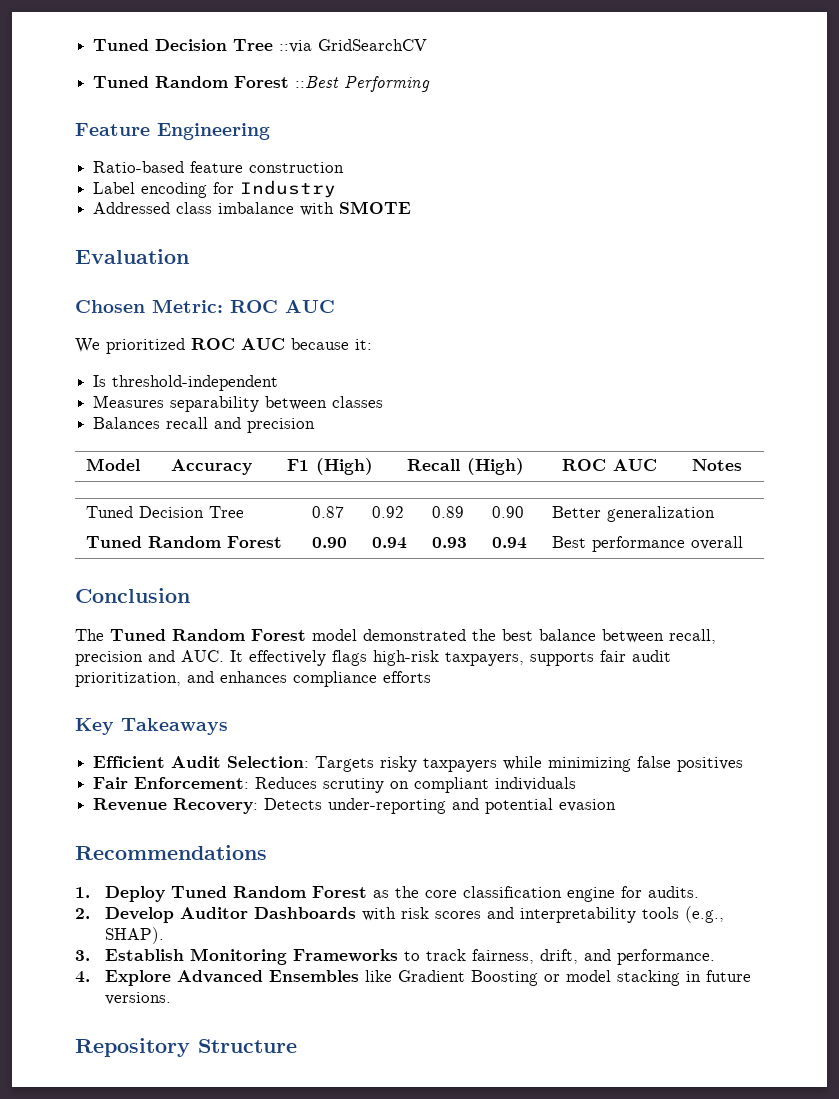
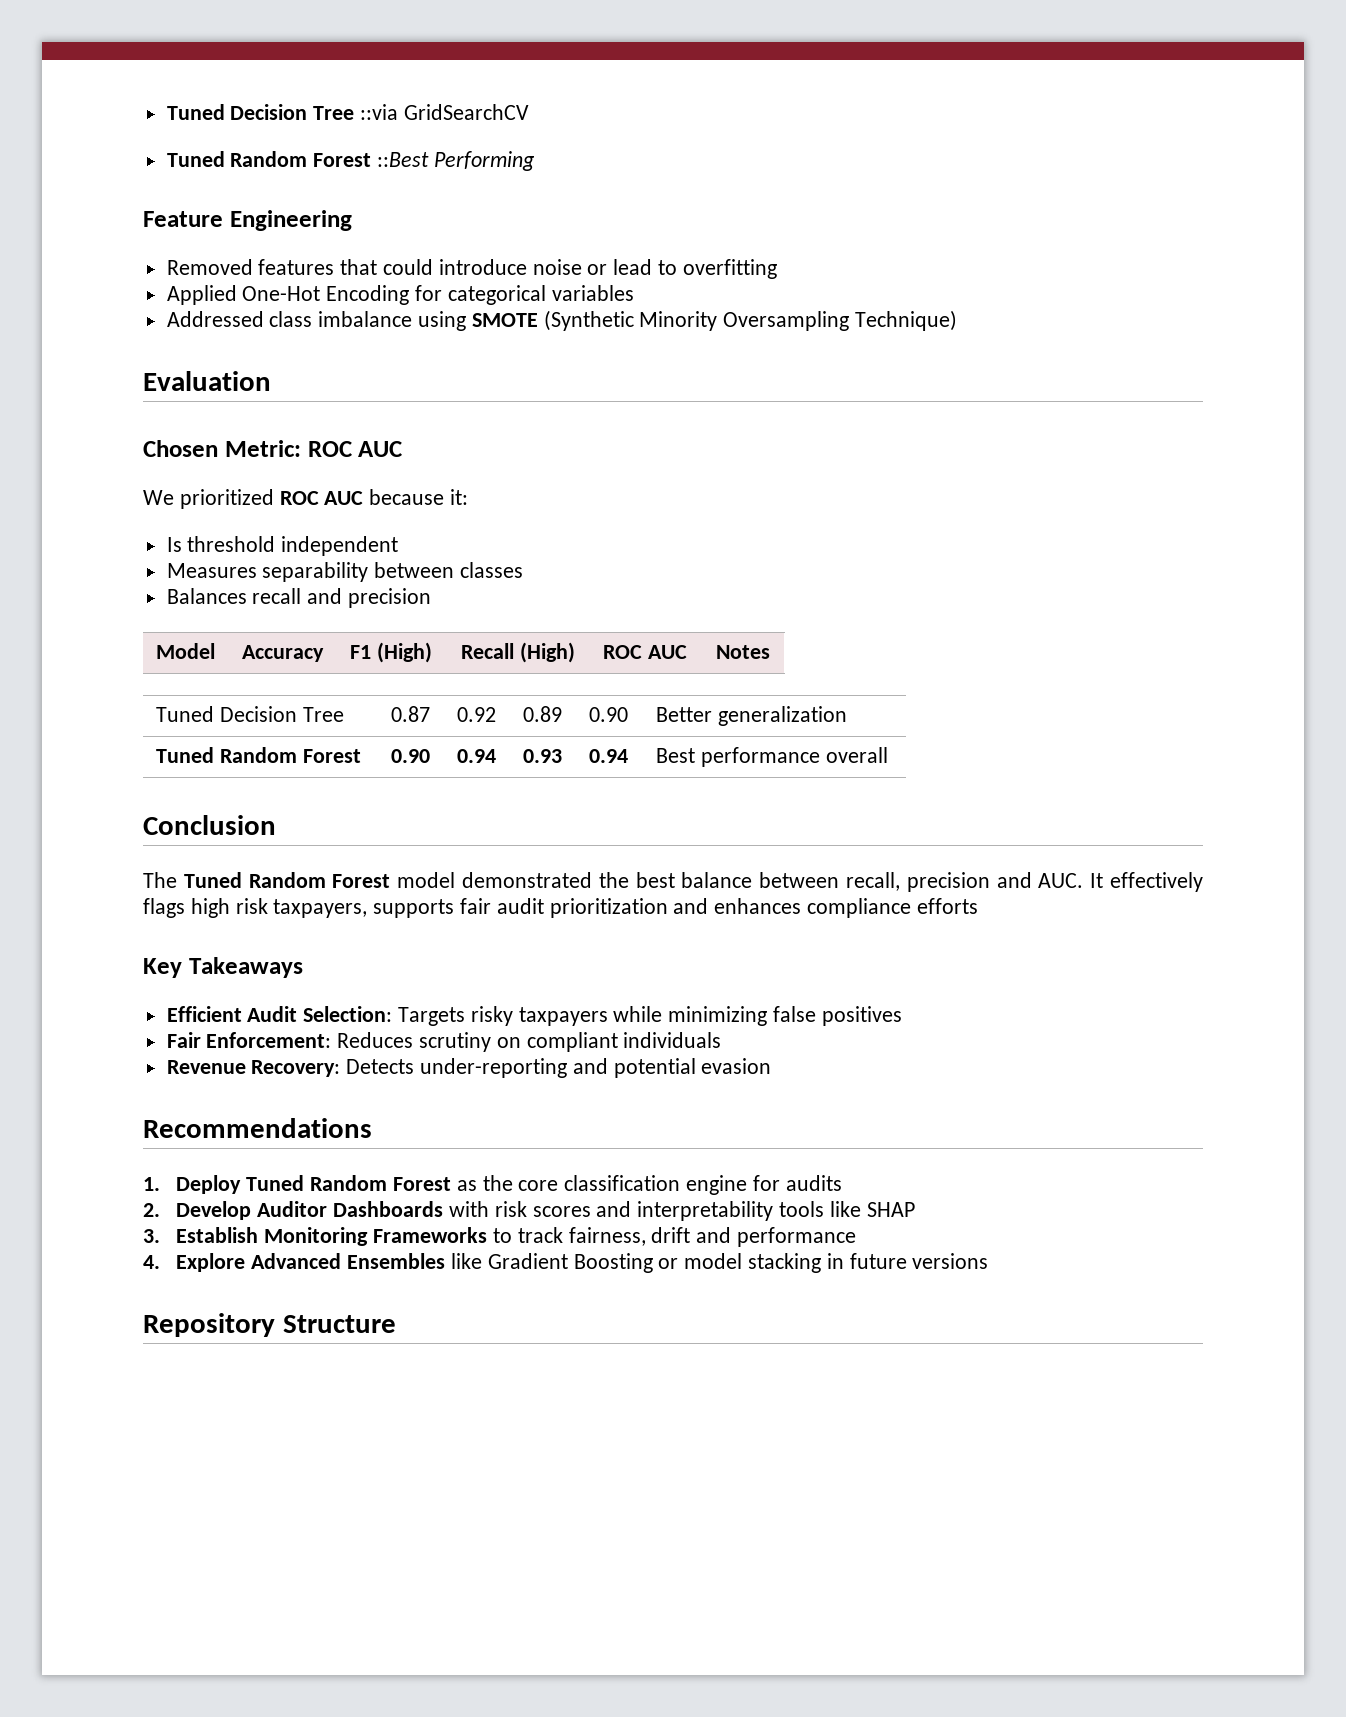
- Ratio-based feature construction
- Label encoding for Industry
+ Removed features that could introduce noise or lead to overfitting
+ Applied One-Hot Encoding for categorical variables
- Addressed class imbalance with SMOTE
+ Addressed class imbalance using SMOTE (Synthetic Minority Oversampling Technique)
- Is threshold-independent
+ Is threshold independent
- The Tuned Random Forest model demonstrated the best balance between recall, precision and AUC. It effectively flags high-risk taxpayers, supports fair audit prioritization, and enhances compliance efforts
+ The Tuned Random Forest model demonstrated the best balance between recall, precision and AUC. It effectively flags high risk taxpayers, supports fair audit prioritization and enhances compliance efforts
- 1. Deploy Tuned Random Forest as the core classification engine for audits.
+ 1. Deploy Tuned Random Forest as the core classification engine for audits
- 2. Develop Auditor Dashboards with risk scores and interpretability tools (e.g., SHAP).
+ 2. Develop Auditor Dashboards with risk scores and interpretability tools like SHAP
- 3. Establish Monitoring Frameworks to track fairness, drift, and performance.
+ 3. Establish Monitoring Frameworks to track fairness, drift and performance
- 4. Explore Advanced Ensembles like Gradient Boosting or model stacking in future versions.
+ 4. Explore Advanced Ensembles like Gradient Boosting or model stacking in future versions

